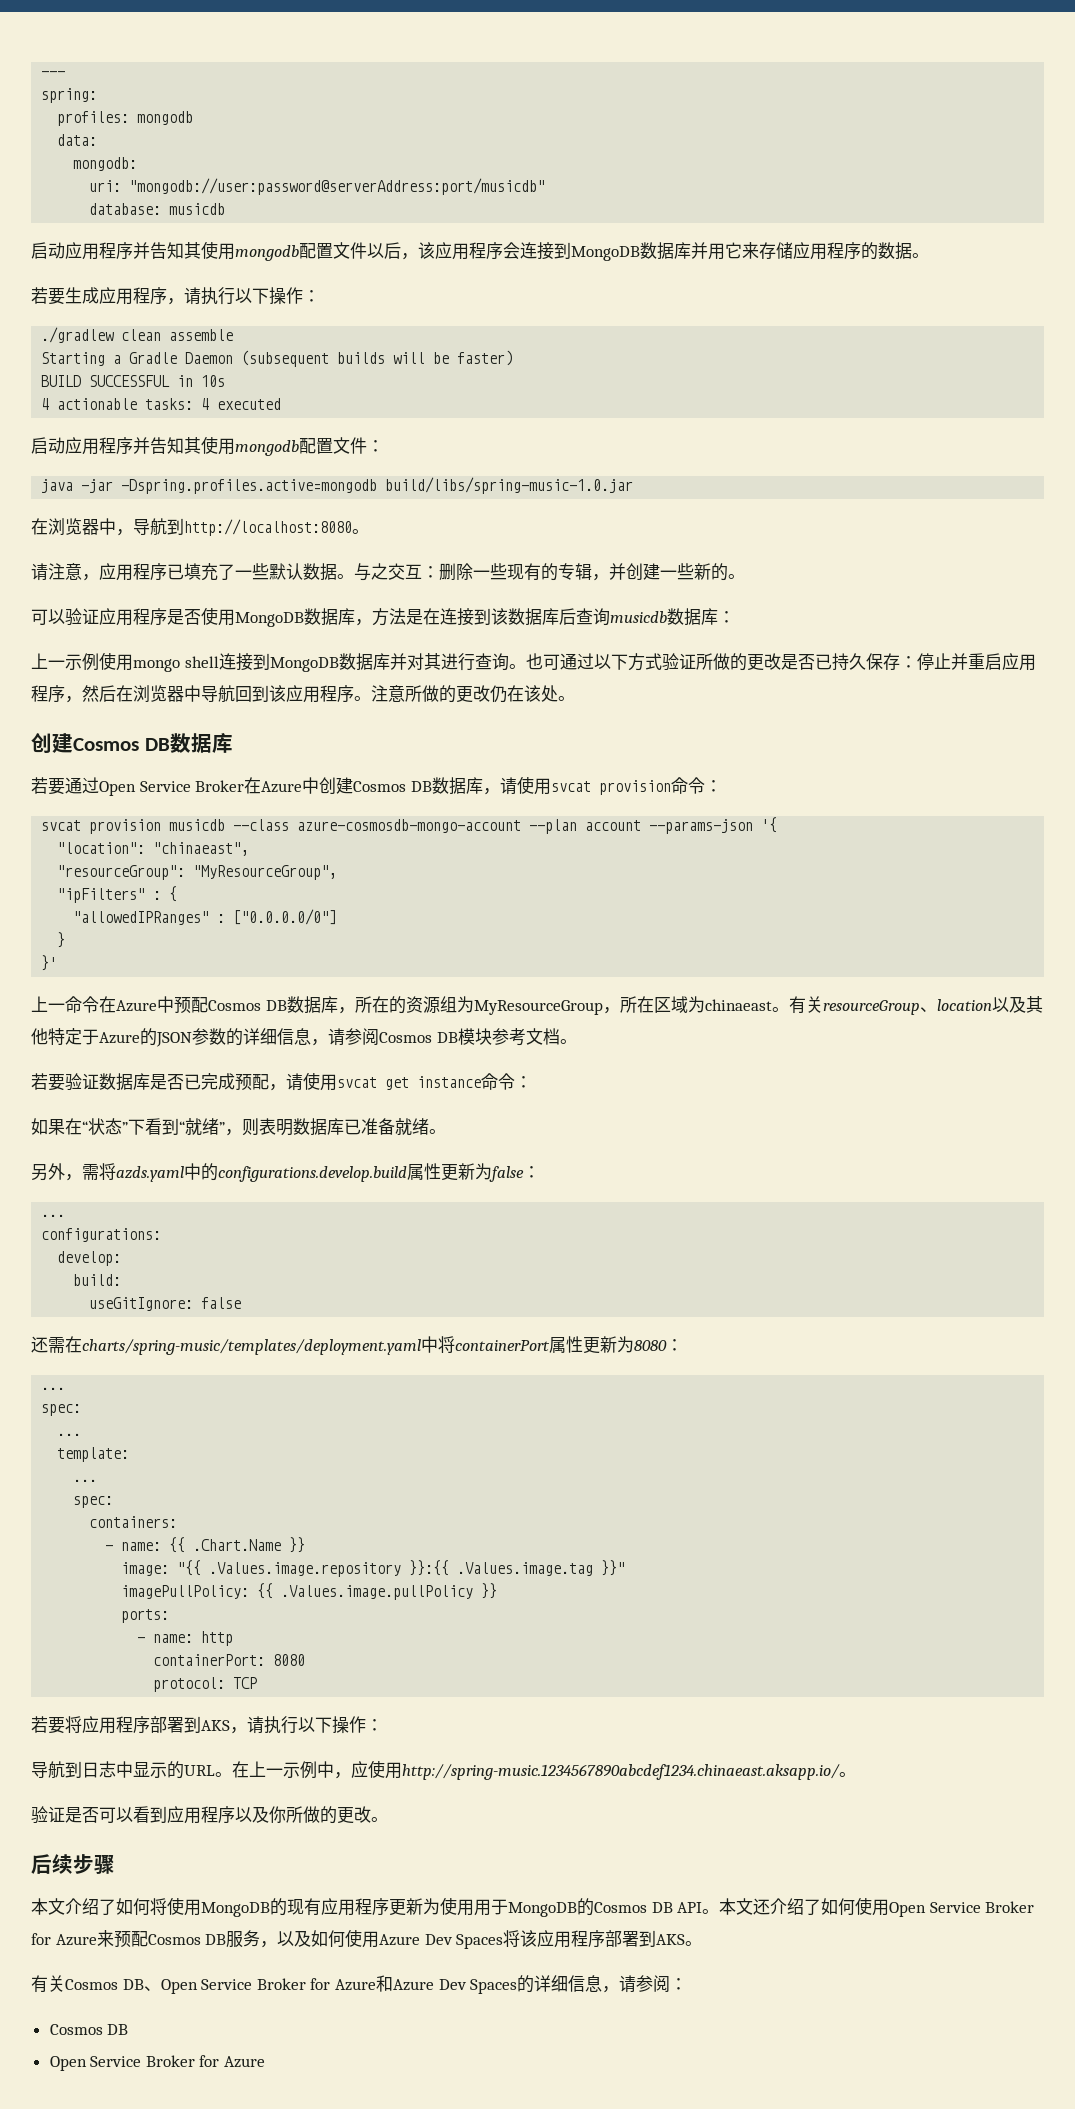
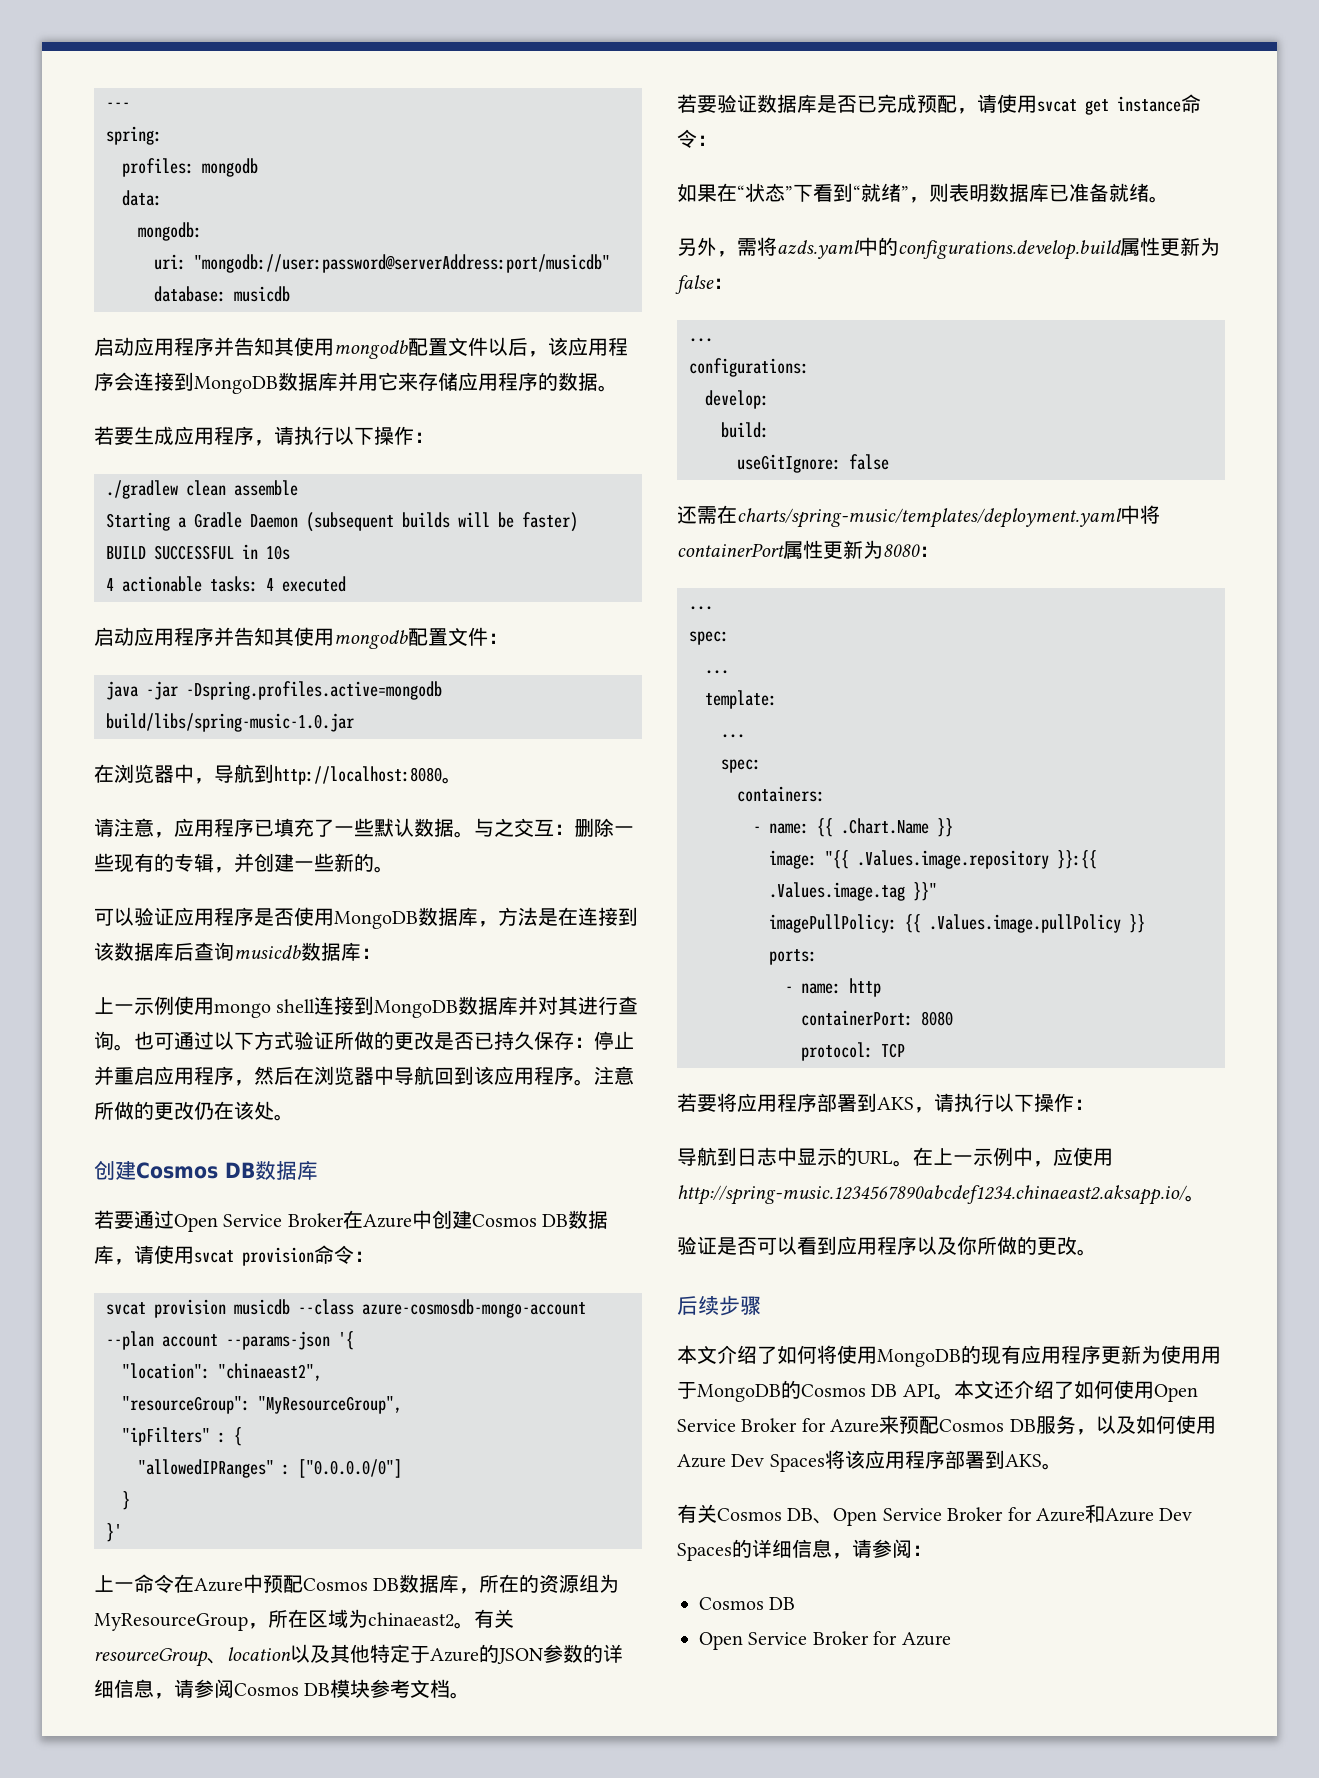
- "location": "chinaeast",
+ "location": "chinaeast2",
- 上一命令在Azure中预配Cosmos DB数据库，所在的资源组为MyResourceGroup，所在区域为chinaeast。
+ 上一命令在Azure中预配Cosmos DB数据库，所在的资源组为MyResourceGroup，所在区域为chinaeast2。
- 在上一示例中，应使用http://spring-music.1234567890abcdef1234.chinaeast.aksapp.io/。
+ 在上一示例中，应使用http://spring-music.1234567890abcdef1234.chinaeast2.aksapp.io/。

